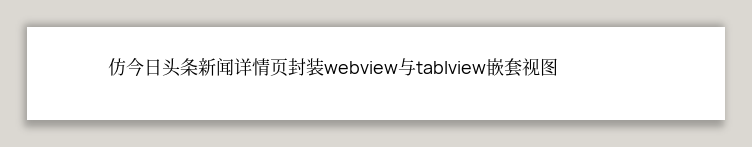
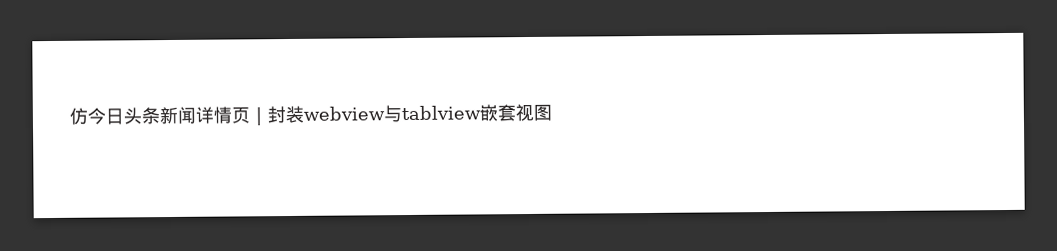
- 仿今日头条新闻详情页封装webview与tablview嵌套视图
+ 仿今日头条新闻详情页 | 封装webview与tablview嵌套视图

